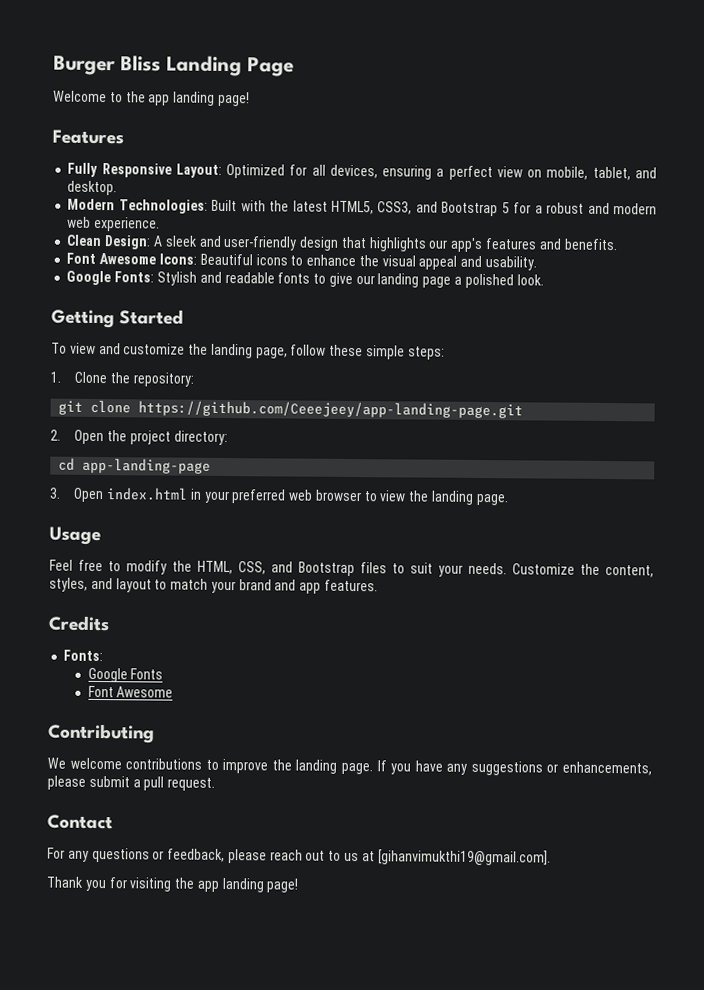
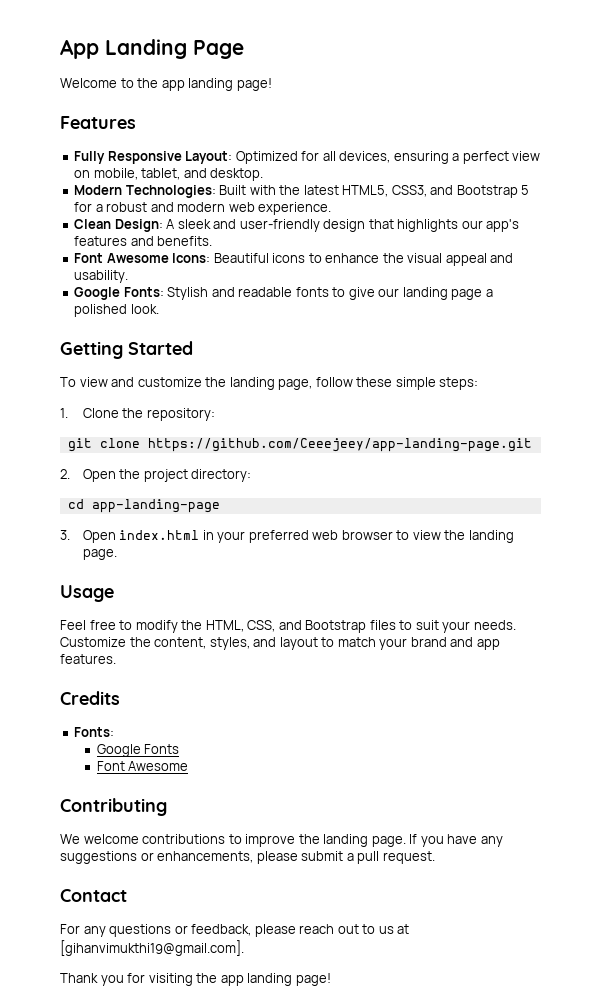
- Burger Bliss Landing Page
+ App Landing Page

